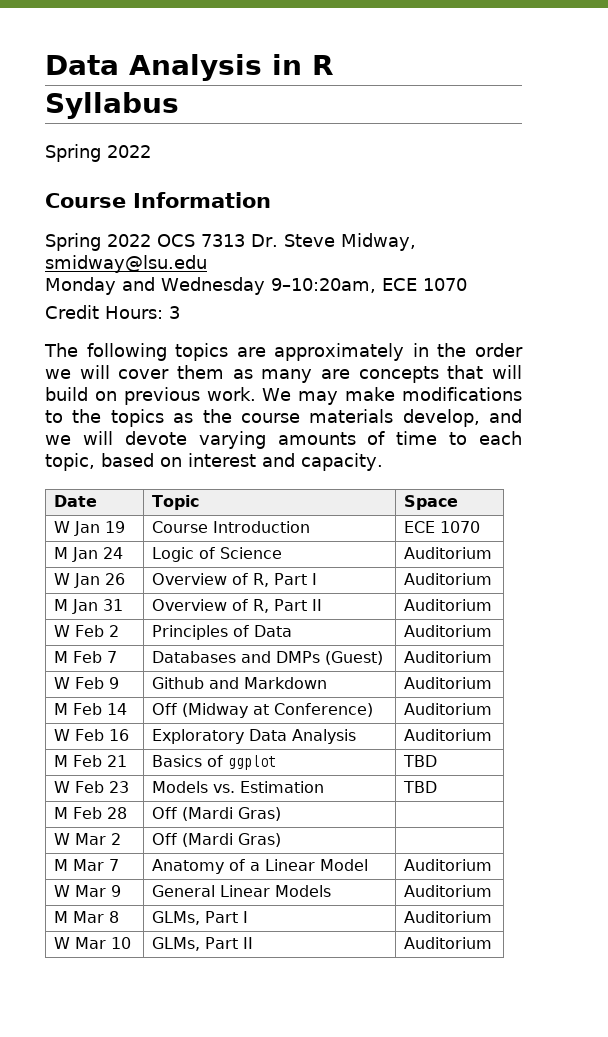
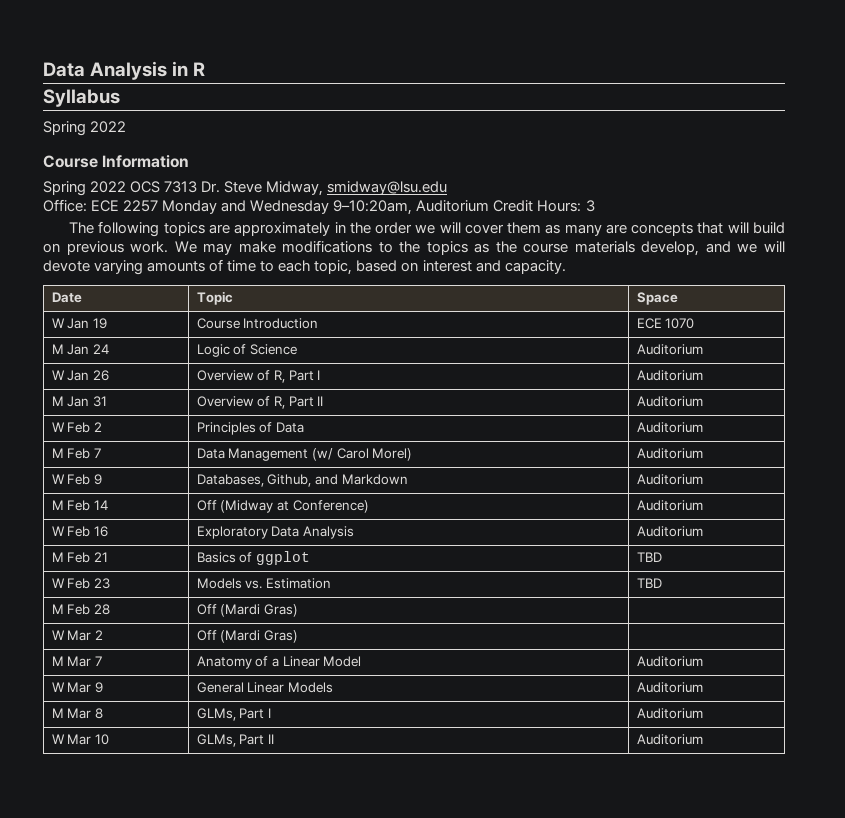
- Monday and Wednesday 9–10:20am, ECE 1070
- Credit Hours: 3
+ Office: ECE 2257 Monday and Wednesday 9–10:20am, Auditorium Credit Hours: 3
- M Feb 7 | Databases and DMPs (Guest) | Auditorium
+ M Feb 7 | Data Management (w/ Carol Morel) | Auditorium
- W Feb 9 | Github and Markdown | Auditorium
+ W Feb 9 | Databases, Github, and Markdown | Auditorium

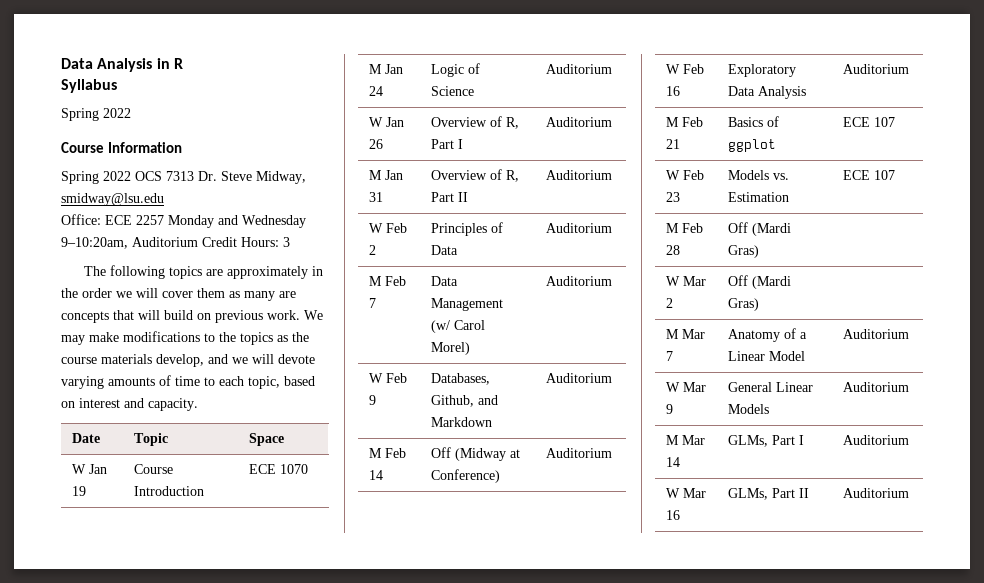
- M Feb 21 | Basics of ggplot | TBD
+ M Feb 21 | Basics of ggplot | ECE 107
- W Feb 23 | Models vs. Estimation | TBD
+ W Feb 23 | Models vs. Estimation | ECE 107
- M Mar 8 | GLMs, Part I | Auditorium
+ M Mar 14 | GLMs, Part I | Auditorium
- W Mar 10 | GLMs, Part II | Auditorium
+ W Mar 16 | GLMs, Part II | Auditorium

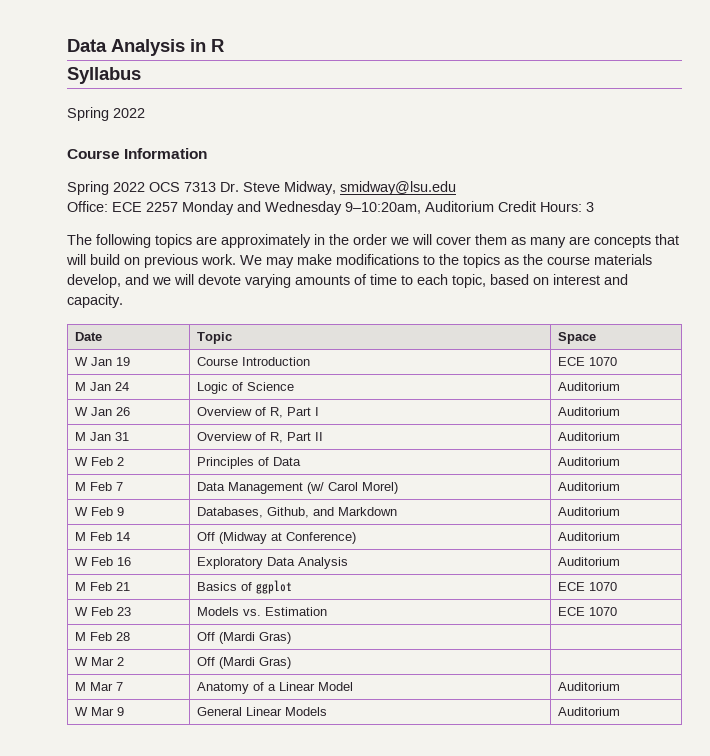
- M Feb 21 | Basics of ggplot | ECE 107
+ M Feb 21 | Basics of ggplot | ECE 1070
- W Feb 23 | Models vs. Estimation | ECE 107
+ W Feb 23 | Models vs. Estimation | ECE 1070
- M Mar 14 | GLMs, Part I | Auditorium
- W Mar 16 | GLMs, Part II | Auditorium

